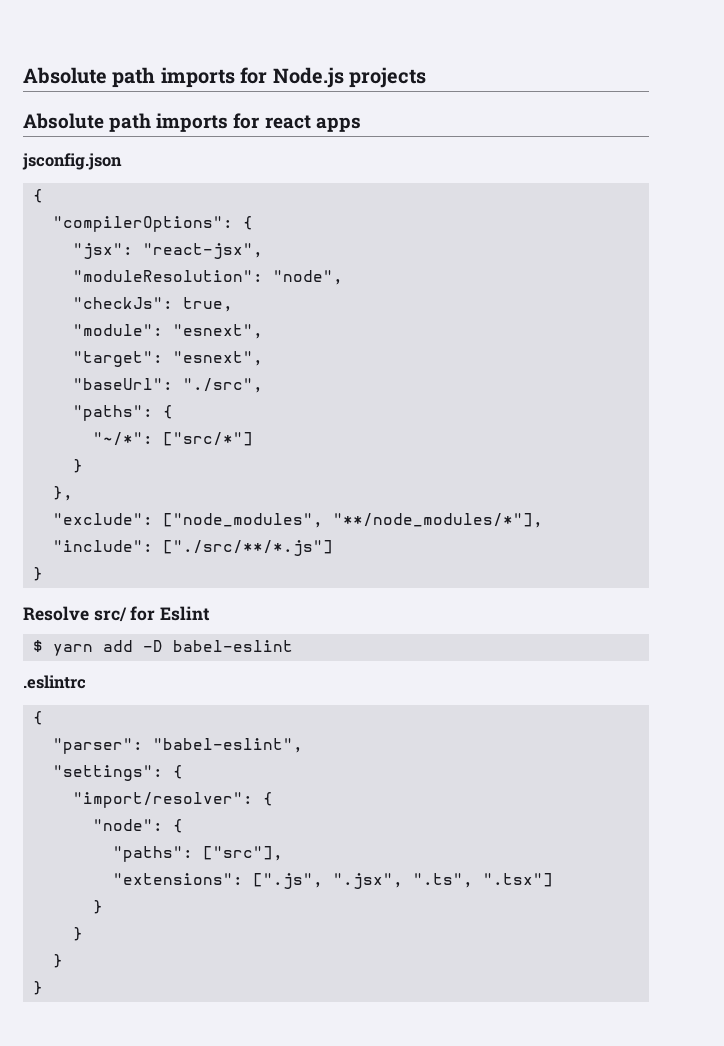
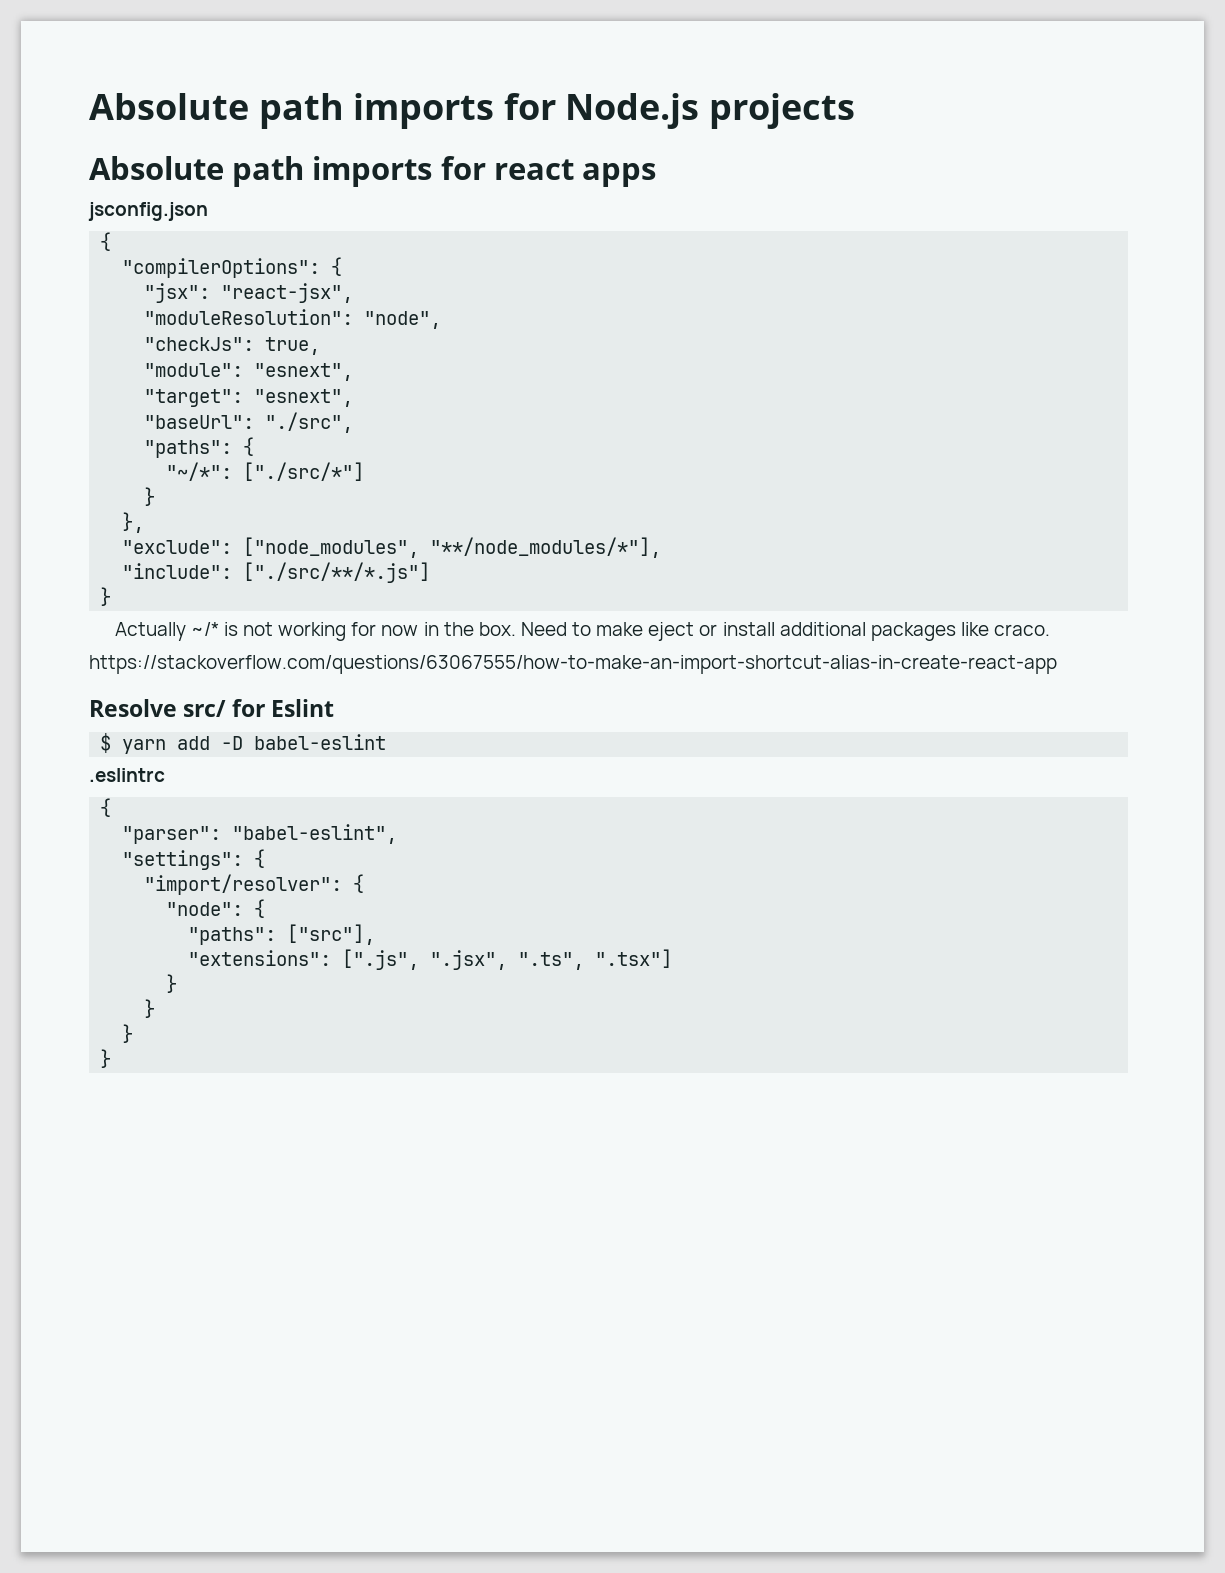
- "~/*": ["src/*"]
+ "~/*": ["./src/*"]
+ Actually ~/* is not working for now in the box. Need to make eject or install additional packages like craco.
+ https://stackoverflow.com/questions/63067555/how-to-make-an-import-shortcut-alias-in-create-react-app

